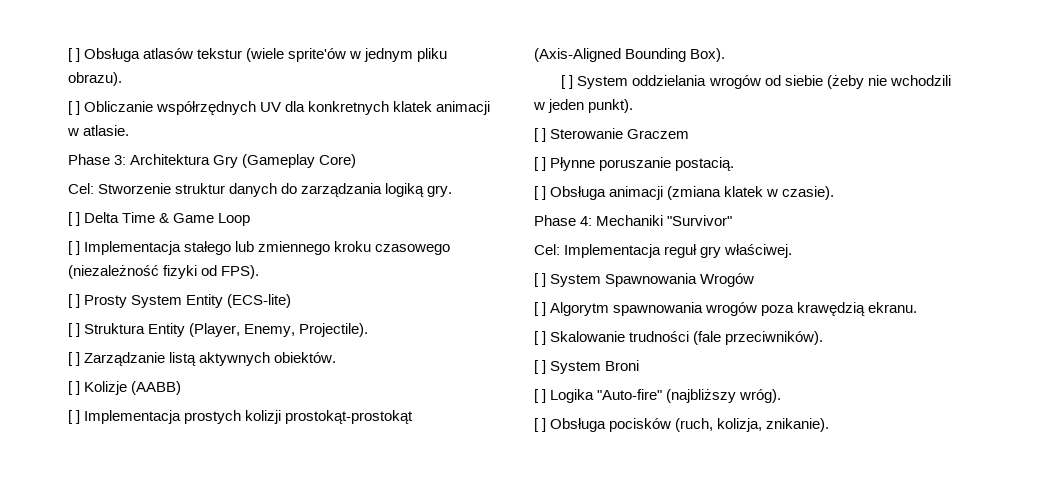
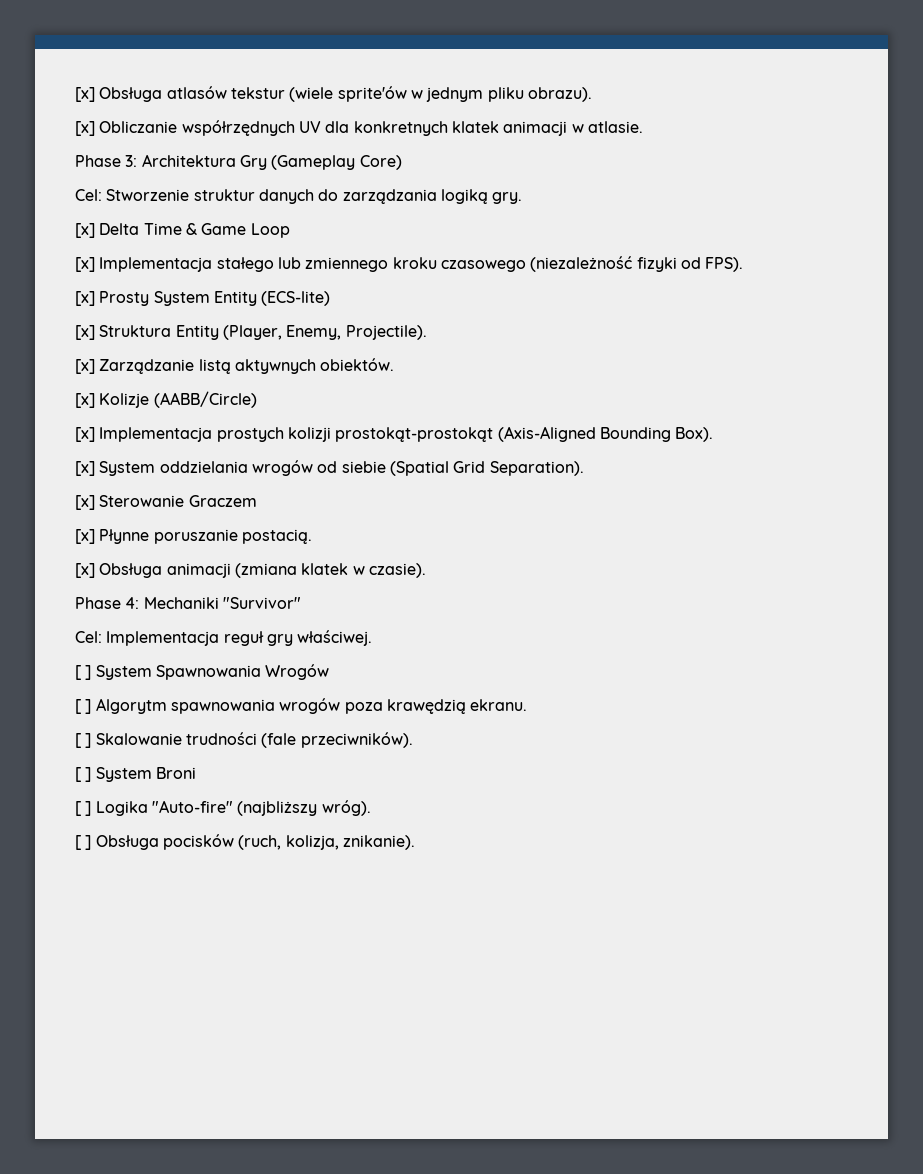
- [ ] Obsługa atlasów tekstur (wiele sprite'ów w jednym pliku obrazu).
+ [x] Obsługa atlasów tekstur (wiele sprite'ów w jednym pliku obrazu).
- [ ] Obliczanie współrzędnych UV dla konkretnych klatek animacji w atlasie.
+ [x] Obliczanie współrzędnych UV dla konkretnych klatek animacji w atlasie.
- [ ] Delta Time & Game Loop
+ [x] Delta Time & Game Loop
- [ ] Implementacja stałego lub zmiennego kroku czasowego (niezależność fizyki od FPS).
+ [x] Implementacja stałego lub zmiennego kroku czasowego (niezależność fizyki od FPS).
- [ ] Prosty System Entity (ECS-lite)
+ [x] Prosty System Entity (ECS-lite)
- [ ] Struktura Entity (Player, Enemy, Projectile).
+ [x] Struktura Entity (Player, Enemy, Projectile).
- [ ] Zarządzanie listą aktywnych obiektów.
+ [x] Zarządzanie listą aktywnych obiektów.
- [ ] Kolizje (AABB)
- [ ] Implementacja prostych kolizji prostokąt-prostokąt (Axis-Aligned Bounding Box).
+ [x] Kolizje (AABB/Circle)
+ [x] Implementacja prostych kolizji prostokąt-prostokąt (Axis-Aligned Bounding Box).
- [ ] System oddzielania wrogów od siebie (żeby nie wchodzili w jeden punkt).
- [ ] Sterowanie Graczem
+ [x] System oddzielania wrogów od siebie (Spatial Grid Separation).
+ [x] Sterowanie Graczem
- [ ] Płynne poruszanie postacią.
+ [x] Płynne poruszanie postacią.
- [ ] Obsługa animacji (zmiana klatek w czasie).
+ [x] Obsługa animacji (zmiana klatek w czasie).

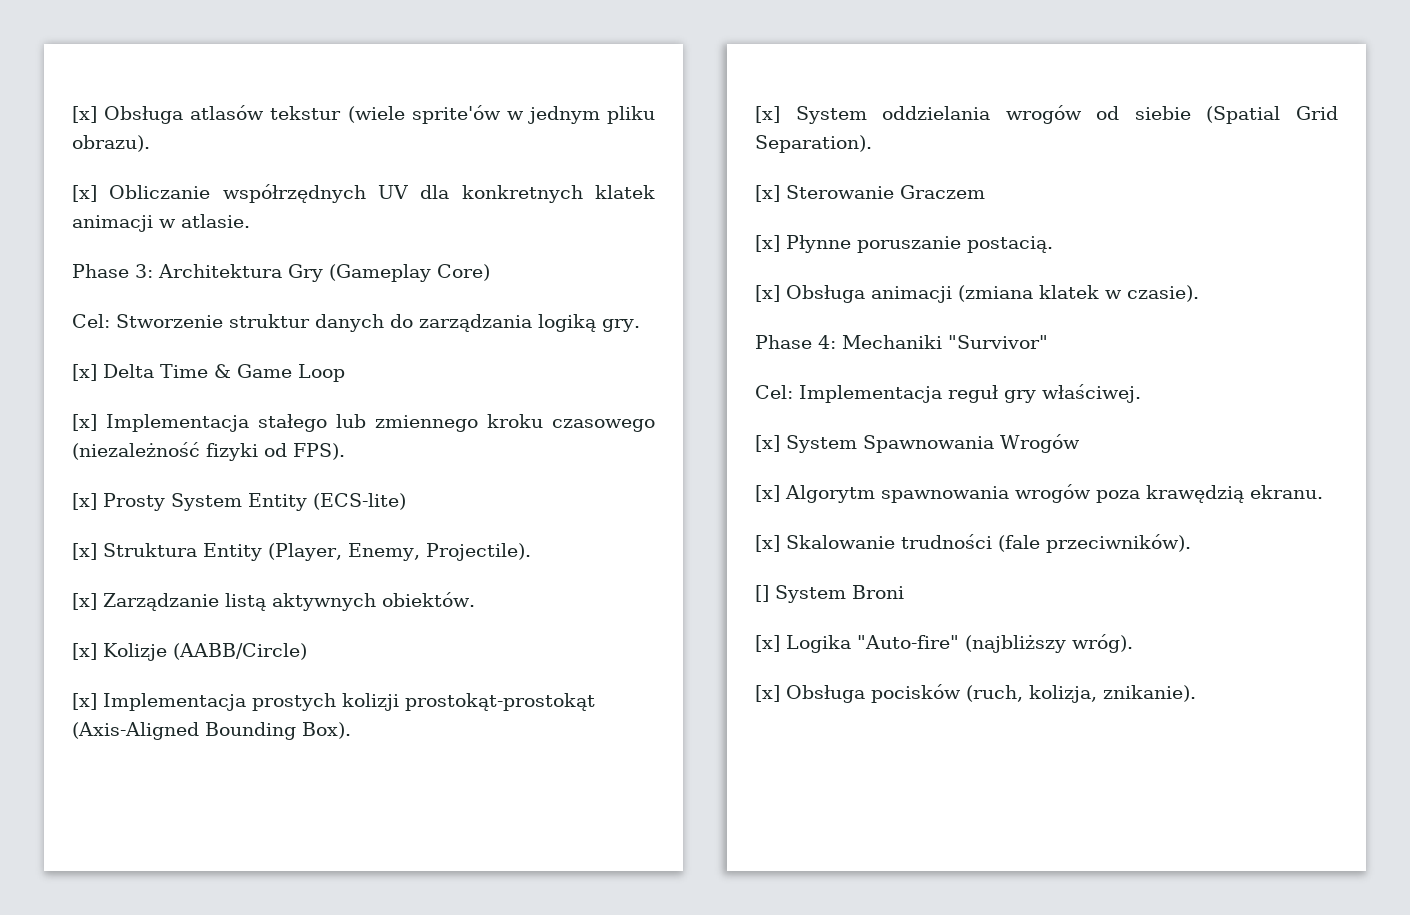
- [ ] System Spawnowania Wrogów
+ [x] System Spawnowania Wrogów
- [ ] Algorytm spawnowania wrogów poza krawędzią ekranu.
+ [x] Algorytm spawnowania wrogów poza krawędzią ekranu.
- [ ] Skalowanie trudności (fale przeciwników).
+ [x] Skalowanie trudności (fale przeciwników).
- [ ] System Broni
+ [] System Broni
- [ ] Logika "Auto-fire" (najbliższy wróg).
+ [x] Logika "Auto-fire" (najbliższy wróg).
- [ ] Obsługa pocisków (ruch, kolizja, znikanie).
+ [x] Obsługa pocisków (ruch, kolizja, znikanie).

